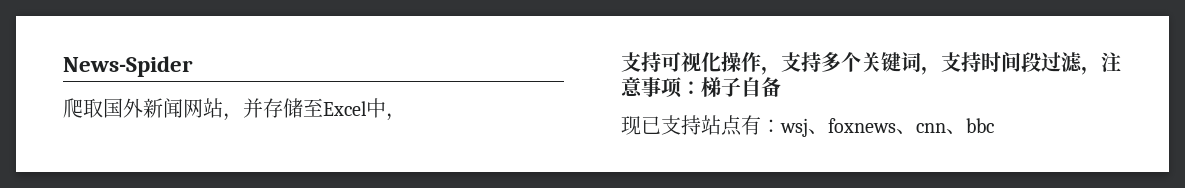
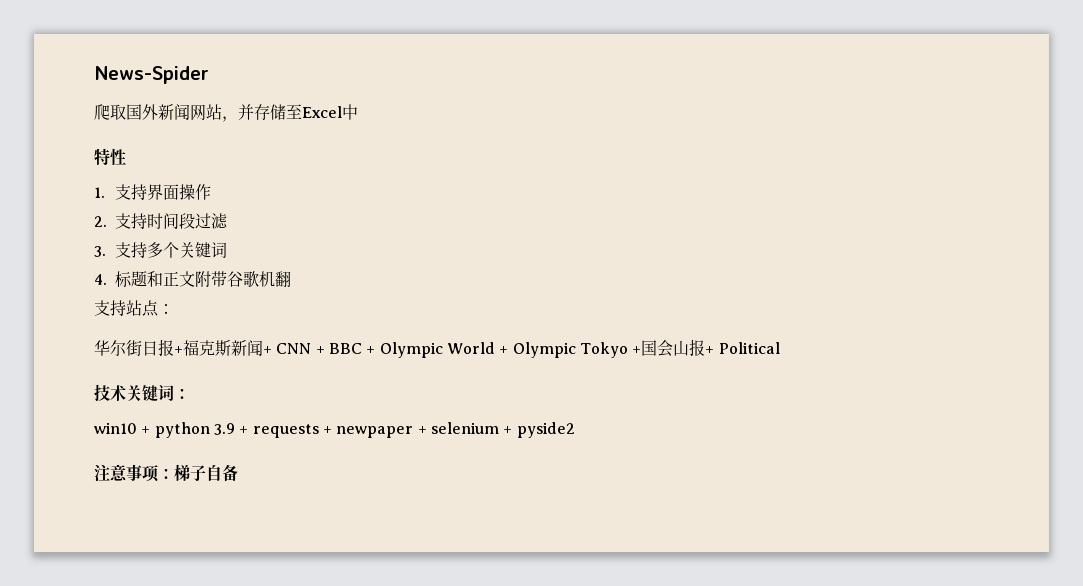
- 爬取国外新闻网站，并存储至Excel中，
- 支持可视化操作，支持多个关键词，支持时间段过滤，注意事项：梯子自备
+ 爬取国外新闻网站，并存储至Excel中
+ 特性
+ 1.支持界面操作
+ 2.支持时间段过滤
+ 3.支持多个关键词
+ 4.标题和正文附带谷歌机翻
+ 支持站点：
+ 华尔街日报+福克斯新闻+ CNN + BBC + Olympic World + Olympic Tokyo +国会山报+ Political
+ 技术关键词：
+ win10 + python 3.9 + requests + newpaper + selenium + pyside2
+ 注意事项：梯子自备
- 现已支持站点有：wsj、foxnews、cnn、bbc

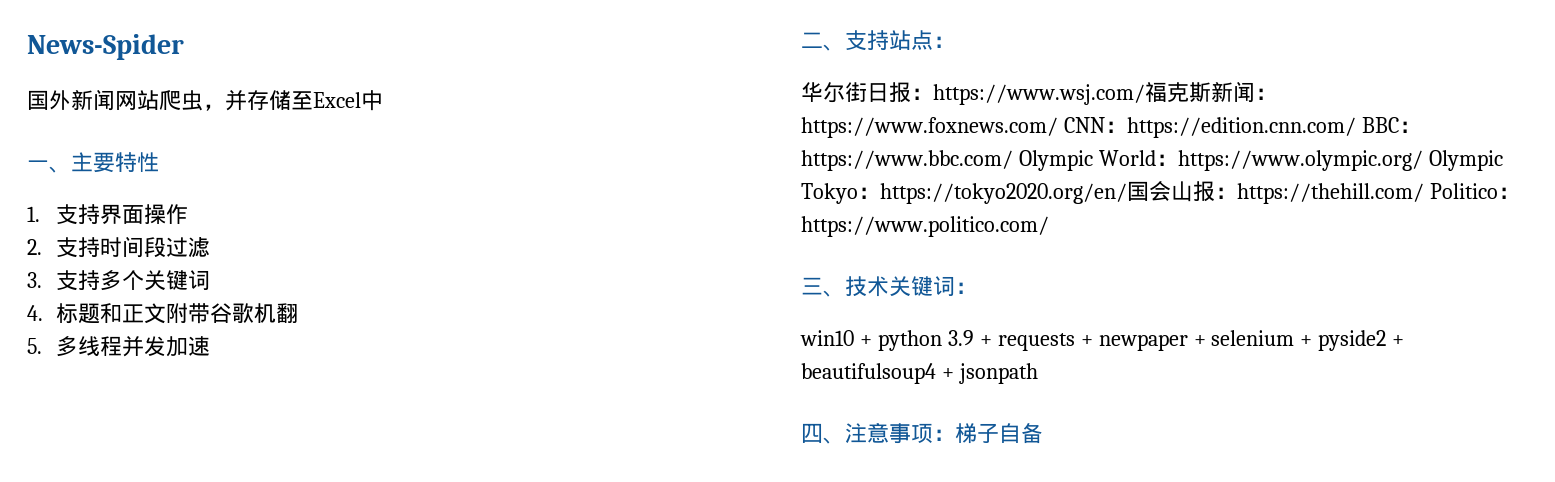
- 爬取国外新闻网站，并存储至Excel中
+ 国外新闻网站爬虫，并存储至Excel中
- 特性
+ 一、主要特性
- 支持站点：
+ 5.多线程并发加速
+ 二、支持站点：
- 华尔街日报+福克斯新闻+ CNN + BBC + Olympic World + Olympic Tokyo +国会山报+ Political
- 技术关键词：
+ 华尔街日报：https://www.wsj.com/福克斯新闻：https://www.foxnews.com/ CNN：https://edition.cnn.com/ BBC：https://www.bbc.com/ Olympic World：https://www.olympic.org/ Olympic Tokyo：https://tokyo2020.org/en/国会山报：https://thehill.com/ Politico：https://www.politico.com/
+ 三、技术关键词：
- win10 + python 3.9 + requests + newpaper + selenium + pyside2
- 注意事项：梯子自备
+ win10 + python 3.9 + requests + newpaper + selenium + pyside2 + beautifulsoup4 + jsonpath
+ 四、注意事项：梯子自备

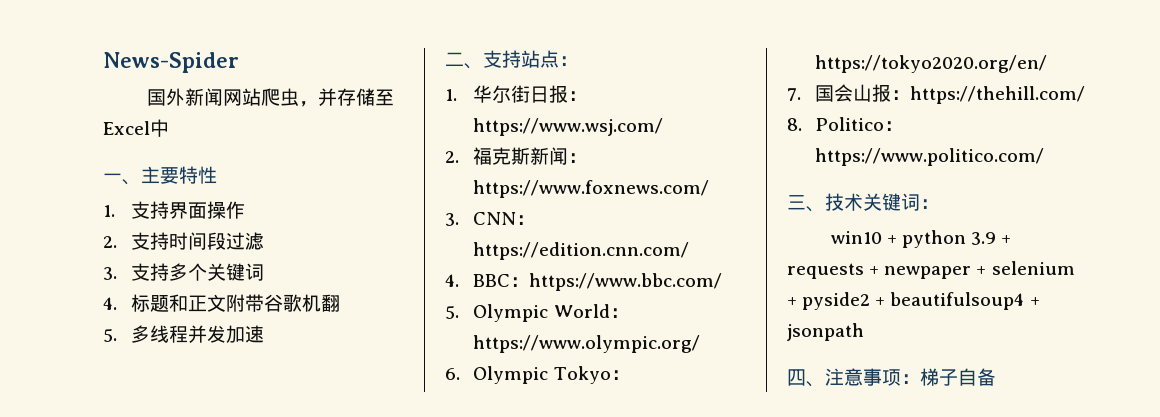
- 华尔街日报：https://www.wsj.com/福克斯新闻：https://www.foxnews.com/ CNN：https://edition.cnn.com/ BBC：https://www.bbc.com/ Olympic World：https://www.olympic.org/ Olympic Tokyo：https://tokyo2020.org/en/国会山报：https://thehill.com/ Politico：https://www.politico.com/
+ 1.华尔街日报：https://www.wsj.com/
+ 2.福克斯新闻：https://www.foxnews.com/
+ 3. CNN：https://edition.cnn.com/
+ 4. BBC：https://www.bbc.com/
+ 5. Olympic World：https://www.olympic.org/
+ 6. Olympic Tokyo：https://tokyo2020.org/en/
+ 7.国会山报：https://thehill.com/
+ 8. Politico：https://www.politico.com/

